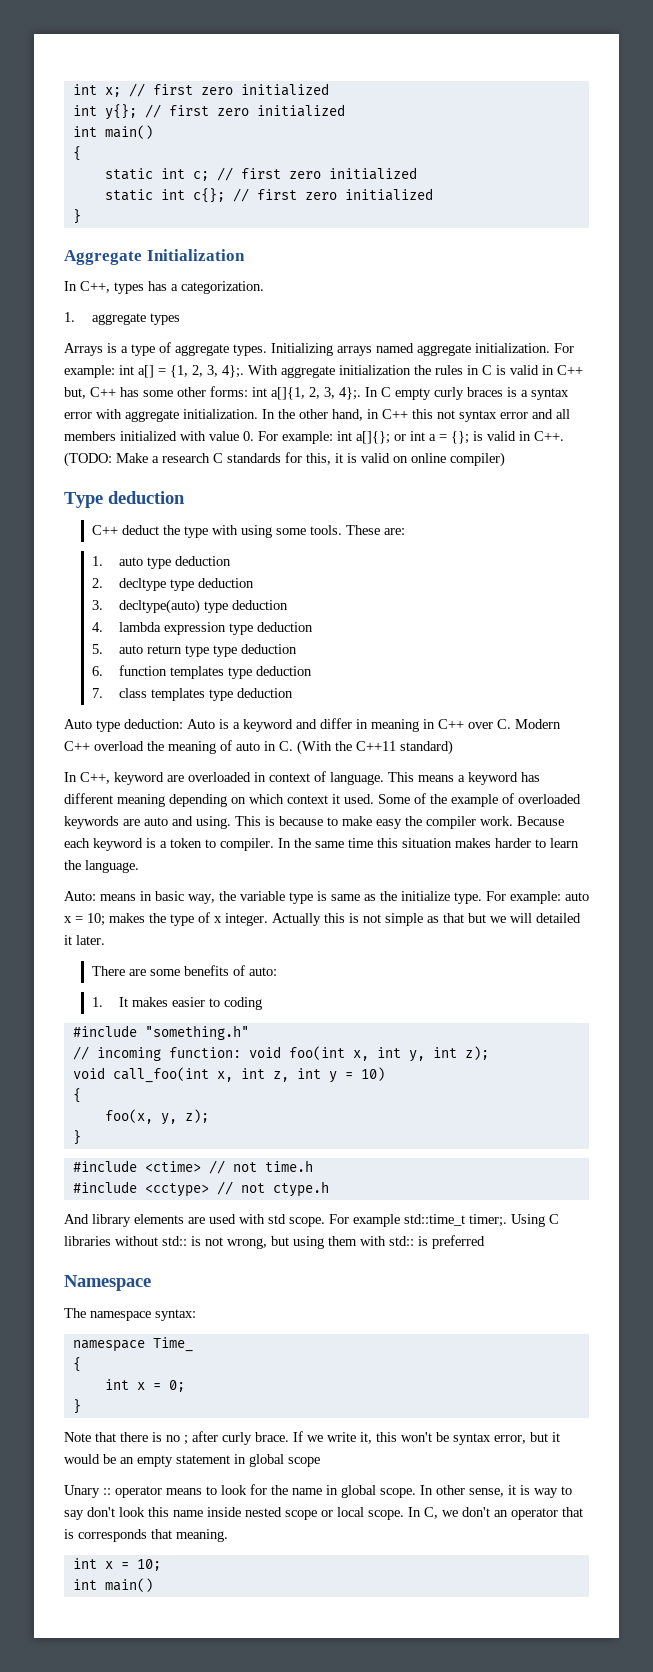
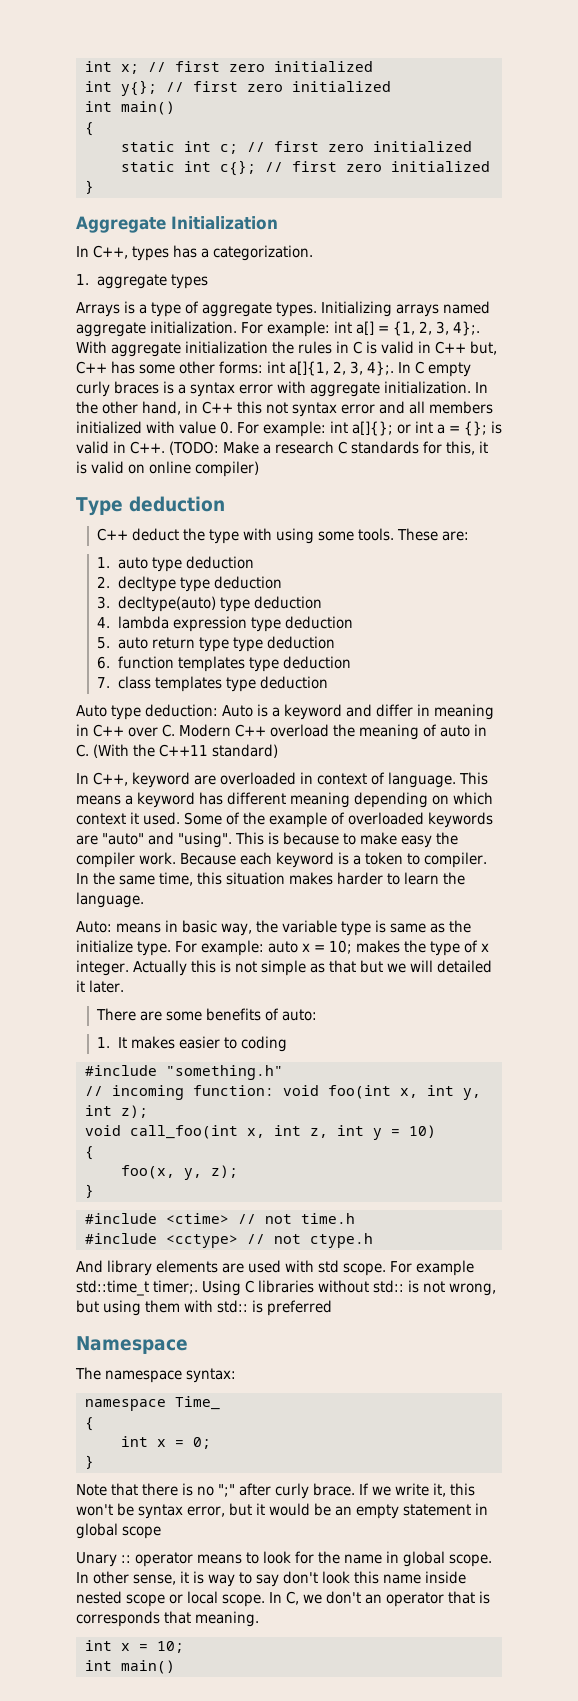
- Some of the example of overloaded keywords are auto and using.
+ Some of the example of overloaded keywords are "auto" and "using".
- In the same time this situation makes harder to learn the language.
+ In the same time, this situation makes harder to learn the language.
- Note that there is no ; after curly brace.
+ Note that there is no ";" after curly brace.

